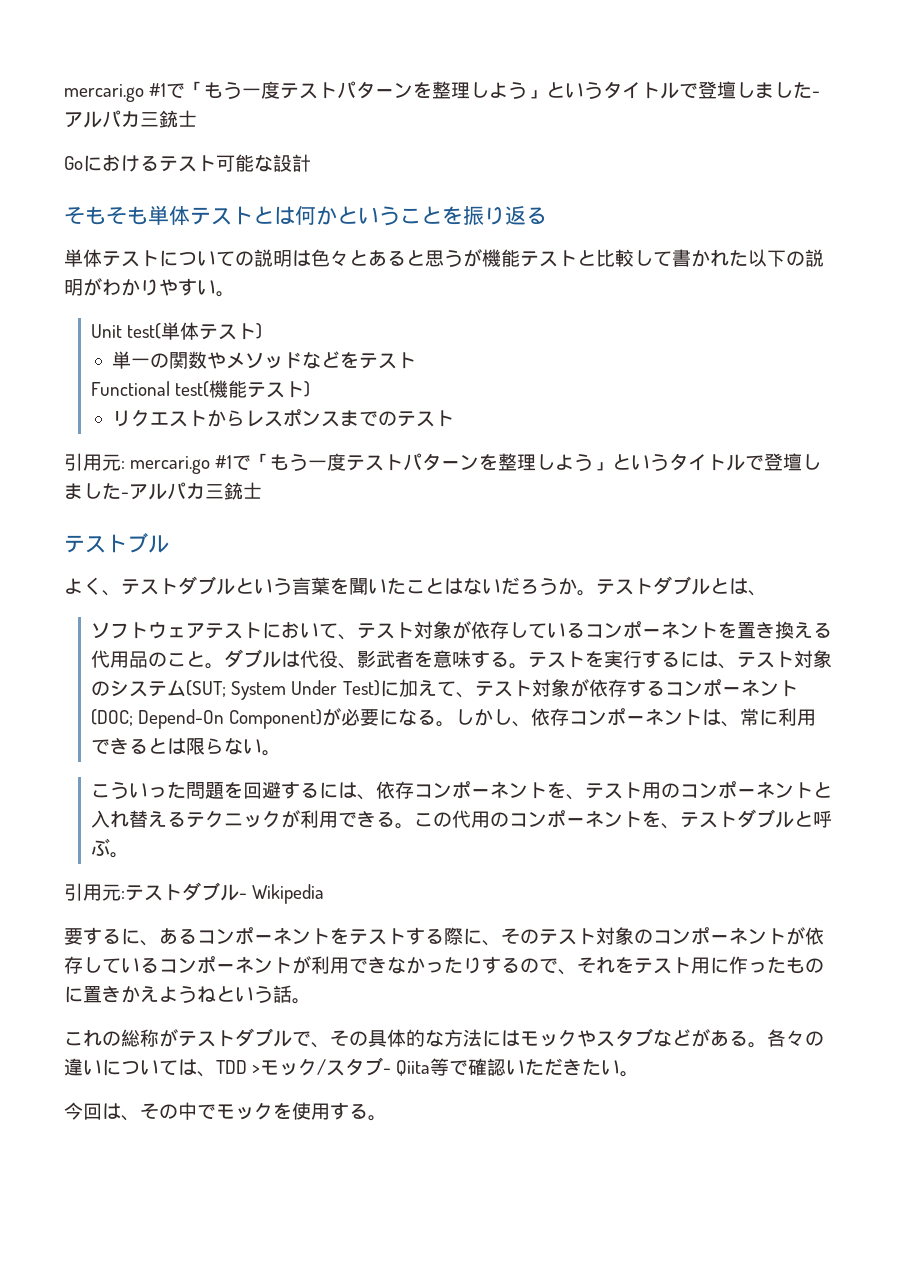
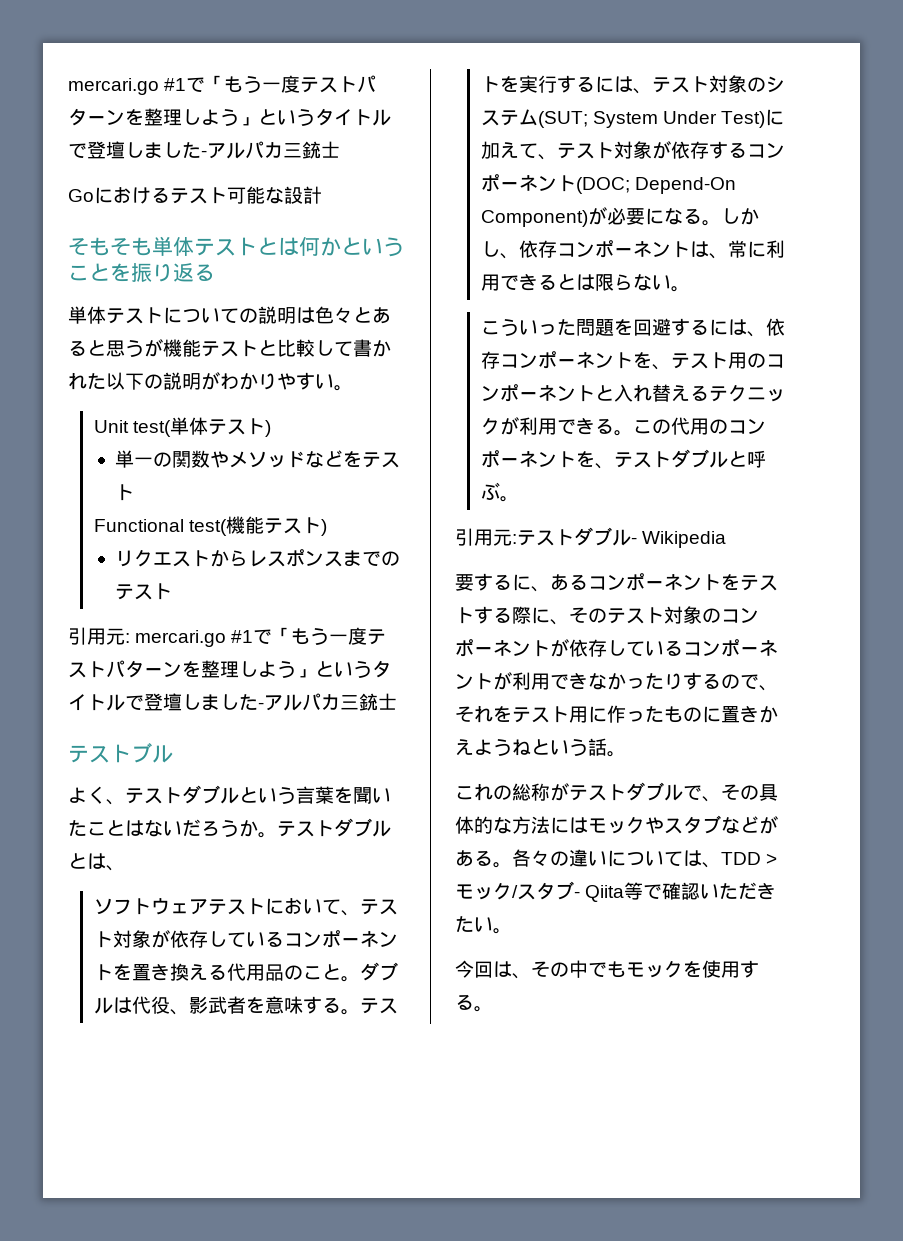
- 今回は、その中でモックを使用する。
+ 今回は、その中でもモックを使用する。

